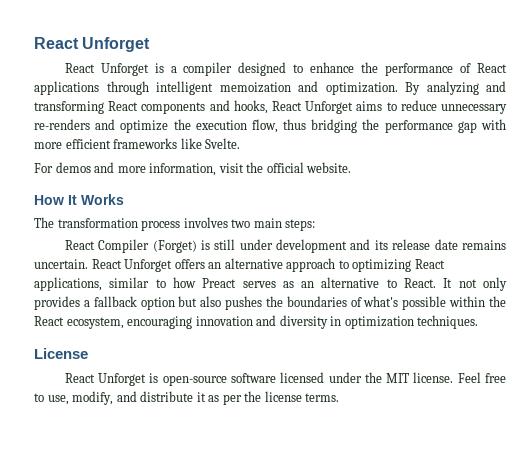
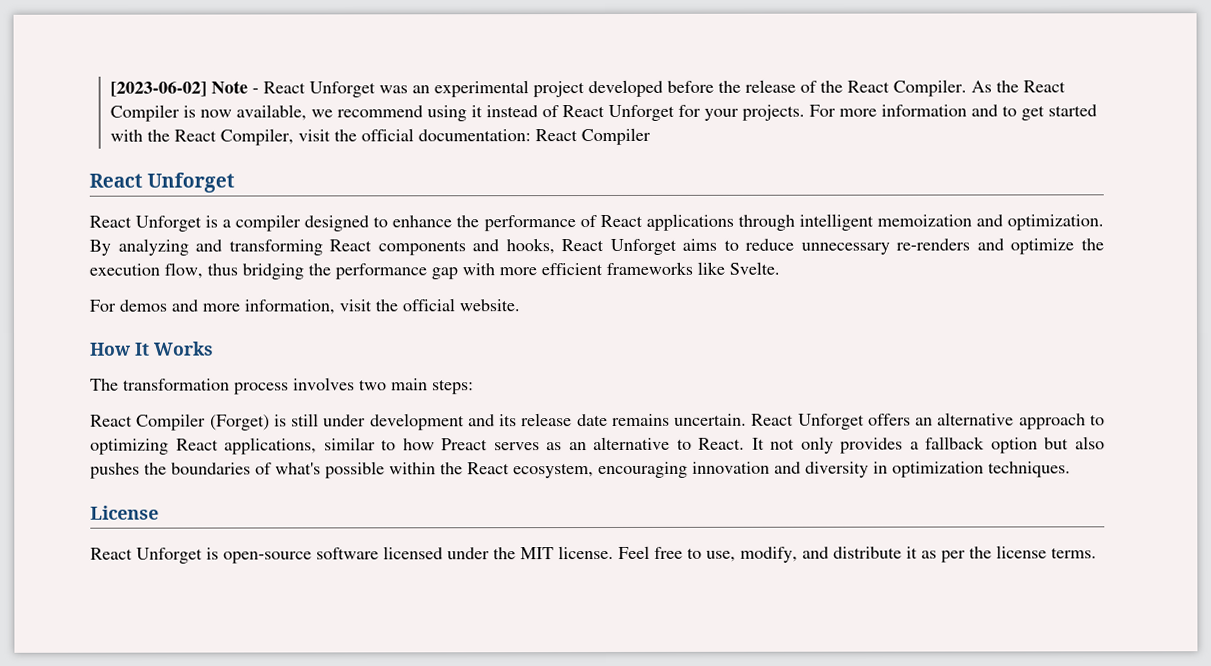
+ [2023-06-02] Note - React Unforget was an experimental project developed before the release of the React Compiler. As the React Compiler is now available, we recommend using it instead of React Unforget for your projects. For more information and to get started with the React Compiler, visit the official documentation: React Compiler

